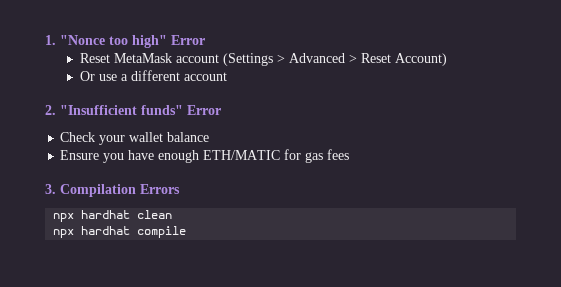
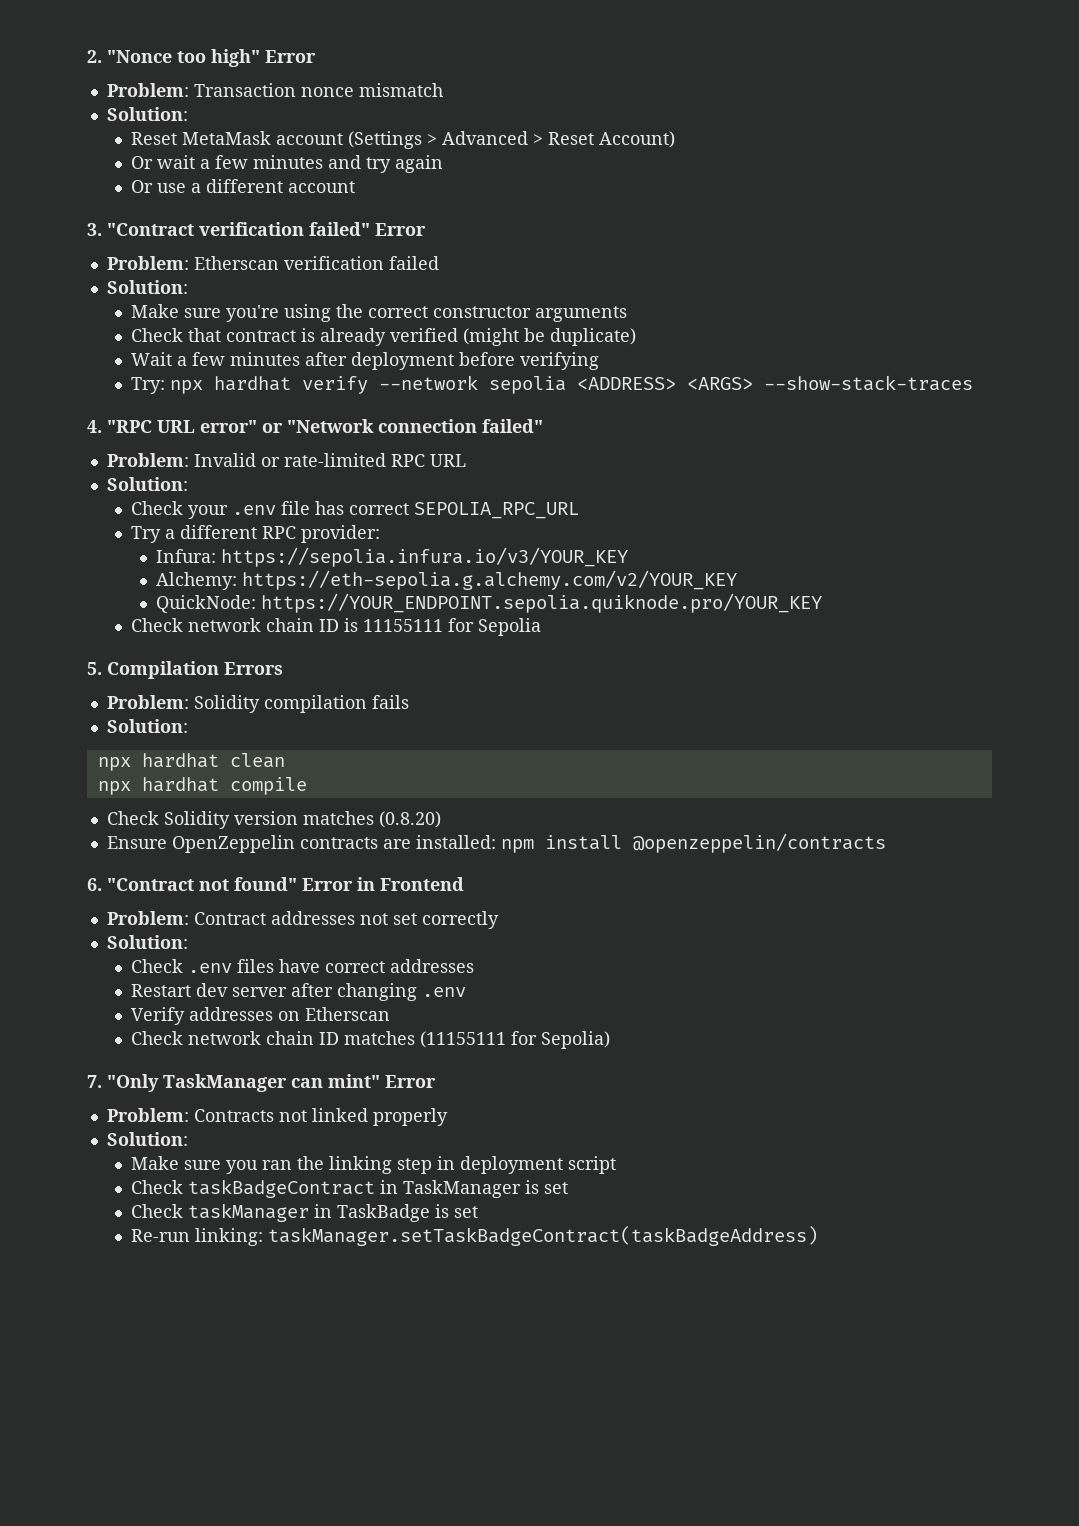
- 1. "Nonce too high" Error
+ 2. "Nonce too high" Error
+ Problem: Transaction nonce mismatch
+ Solution:
+ Or wait a few minutes and try again
- 2. "Insufficient funds" Error
- Check your wallet balance
- Ensure you have enough ETH/MATIC for gas fees
- 3. Compilation Errors
+ 3. "Contract verification failed" Error
+ Problem: Etherscan verification failed
+ Solution:
+ Make sure you're using the correct constructor arguments
+ Check that contract is already verified (might be duplicate)
+ Wait a few minutes after deployment before verifying
+ Try: npx hardhat verify --network sepolia <ADDRESS> <ARGS> --show-stack-traces
+ 4. "RPC URL error" or "Network connection failed"
+ Problem: Invalid or rate-limited RPC URL
+ Solution:
+ Check your .env file has correct SEPOLIA_RPC_URL
+ Try a different RPC provider:
+ Infura: https://sepolia.infura.io/v3/YOUR_KEY
+ Alchemy: https://eth-sepolia.g.alchemy.com/v2/YOUR_KEY
+ QuickNode: https://YOUR_ENDPOINT.sepolia.quiknode.pro/YOUR_KEY
+ Check network chain ID is 11155111 for Sepolia
+ 5. Compilation Errors
+ Problem: Solidity compilation fails
+ Solution:
+ Check Solidity version matches (0.8.20)
+ Ensure OpenZeppelin contracts are installed: npm install @openzeppelin/contracts
+ 6. "Contract not found" Error in Frontend
+ Problem: Contract addresses not set correctly
+ Solution:
+ Check .env files have correct addresses
+ Restart dev server after changing .env
+ Verify addresses on Etherscan
+ Check network chain ID matches (11155111 for Sepolia)
+ 7. "Only TaskManager can mint" Error
+ Problem: Contracts not linked properly
+ Solution:
+ Make sure you ran the linking step in deployment script
+ Check taskBadgeContract in TaskManager is set
+ Check taskManager in TaskBadge is set
+ Re-run linking: taskManager.setTaskBadgeContract(taskBadgeAddress)

